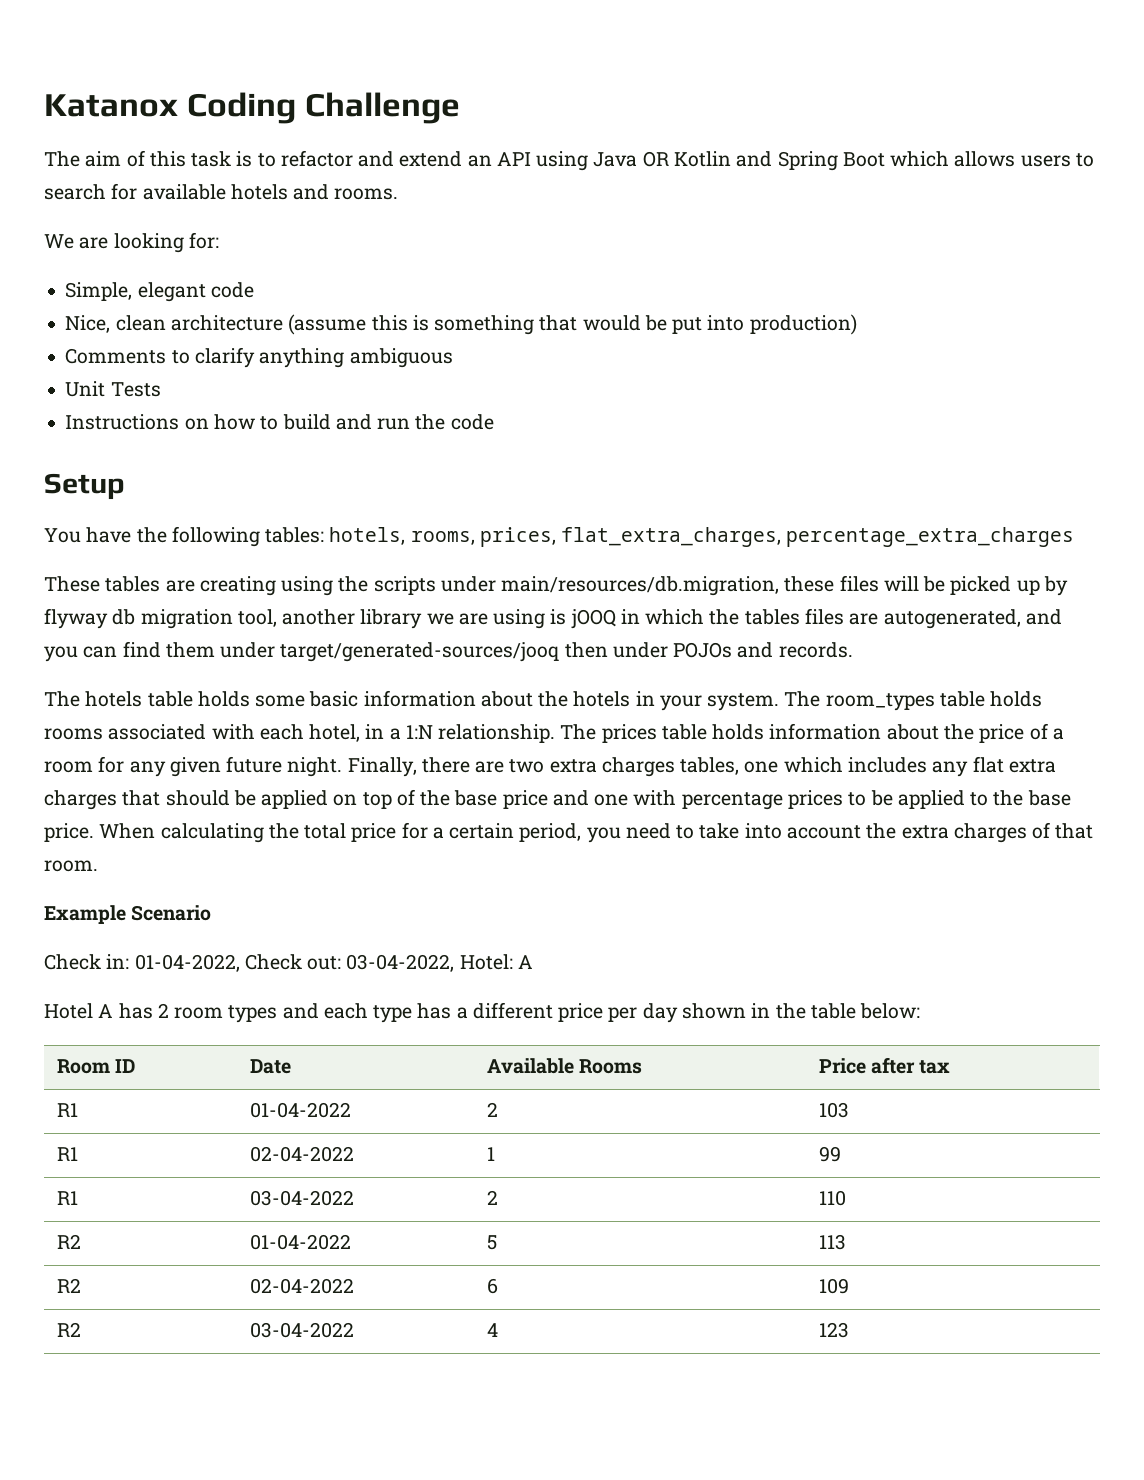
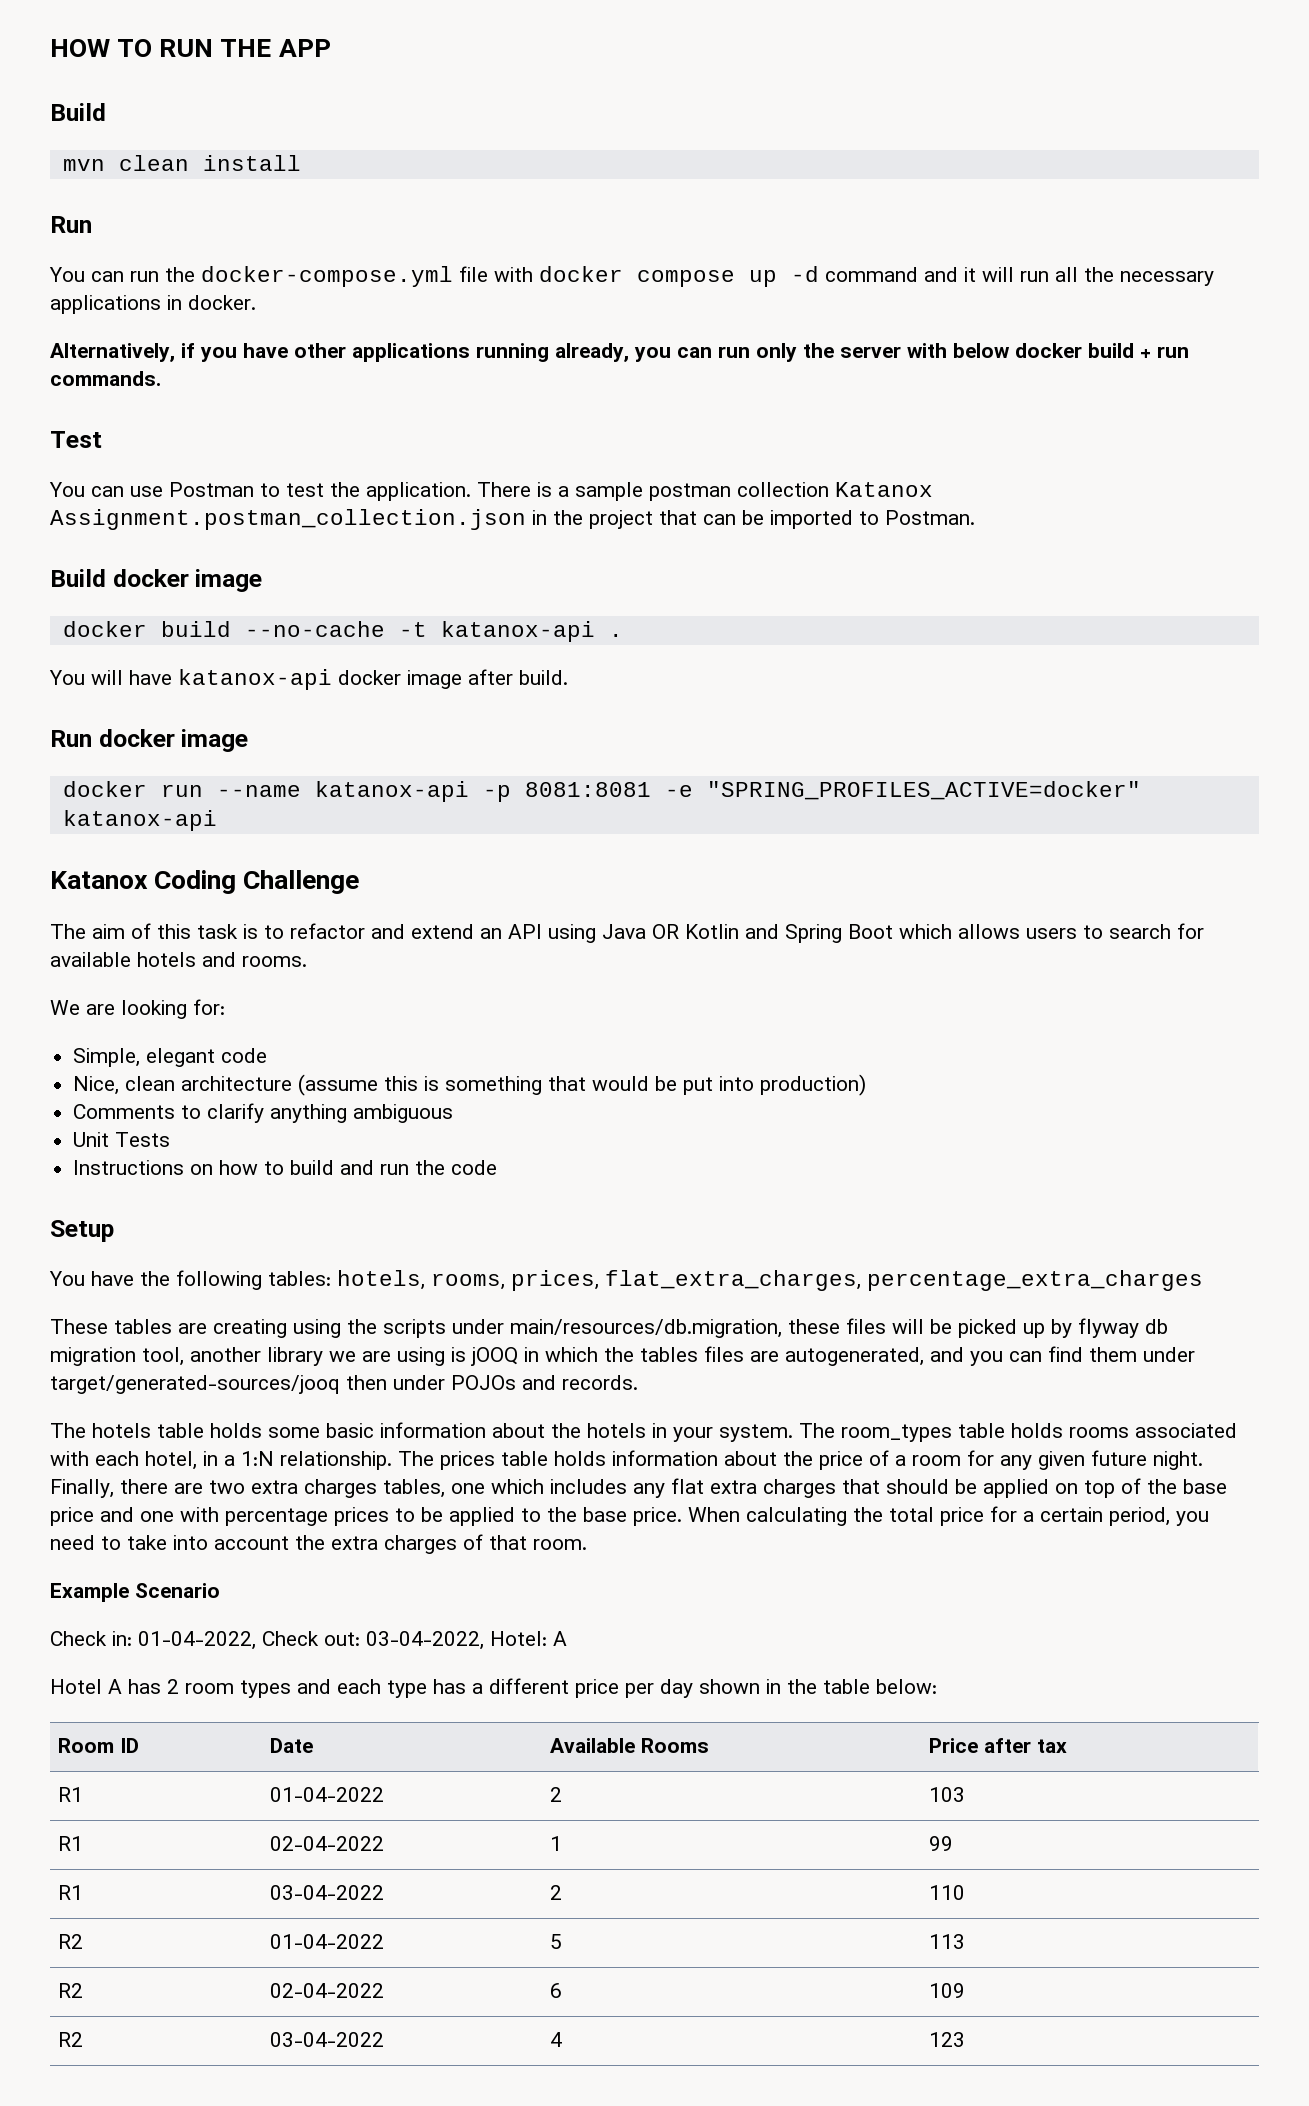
+ HOW TO RUN THE APP
+ Build
+ mvn clean install
+ Run
+ You can run the docker-compose.yml file with docker compose up -d command and it will run all the necessary applications in docker.
+ Alternatively, if you have other applications running already, you can run only the server with below docker build + run commands.
+ Test
+ You can use Postman to test the application. There is a sample postman collection Katanox Assignment.postman_collection.json in the project that can be imported to Postman.
+ Build docker image
+ docker build --no-cache -t katanox-api .
+ You will have katanox-api docker image after build.
+ Run docker image
+ docker run --name katanox-api -p 8081:8081 -e "SPRING_PROFILES_ACTIVE=docker" katanox-api

